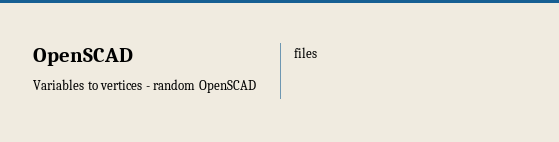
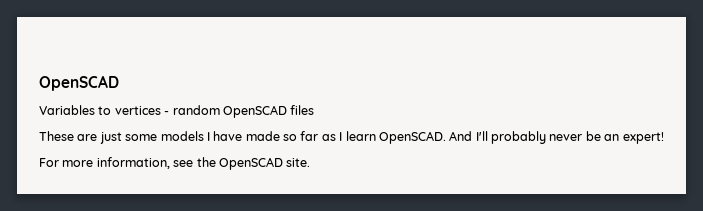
+ These are just some models I have made so far as I learn OpenSCAD. And I'll probably never be an expert!
+ For more information, see the OpenSCAD site.

